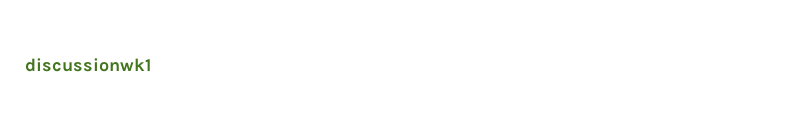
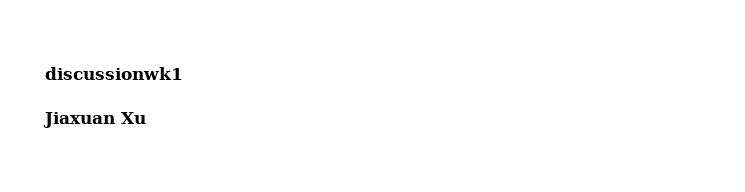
+ Jiaxuan Xu

